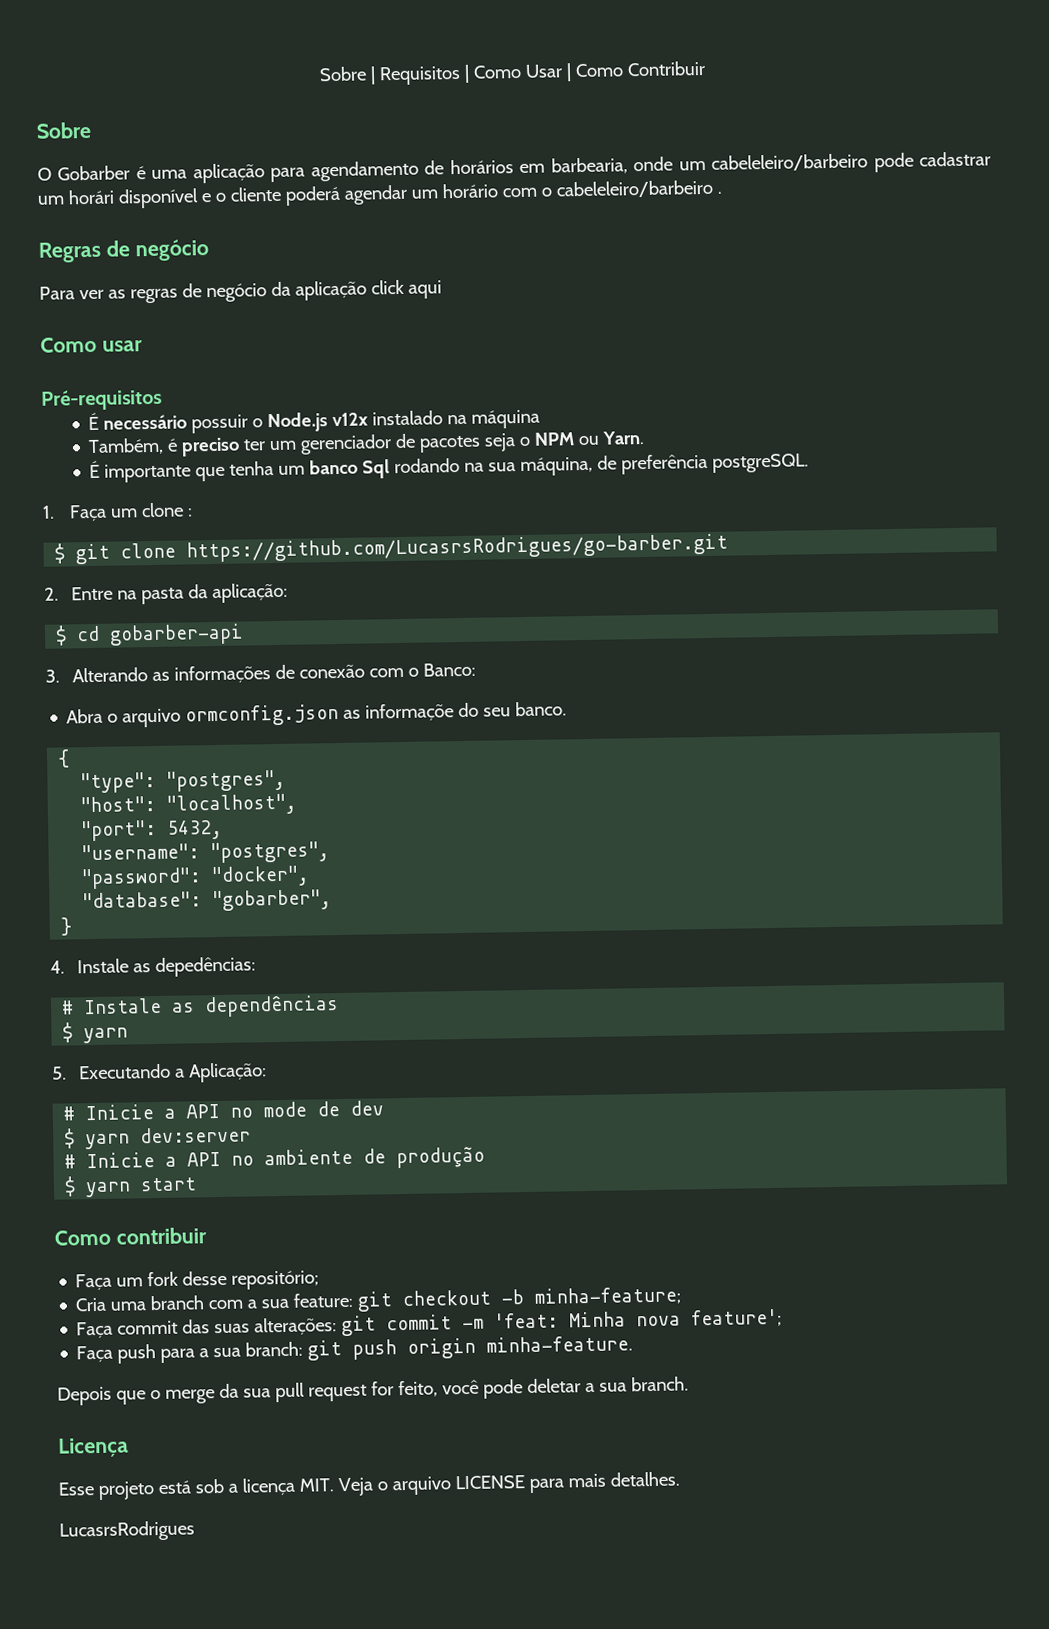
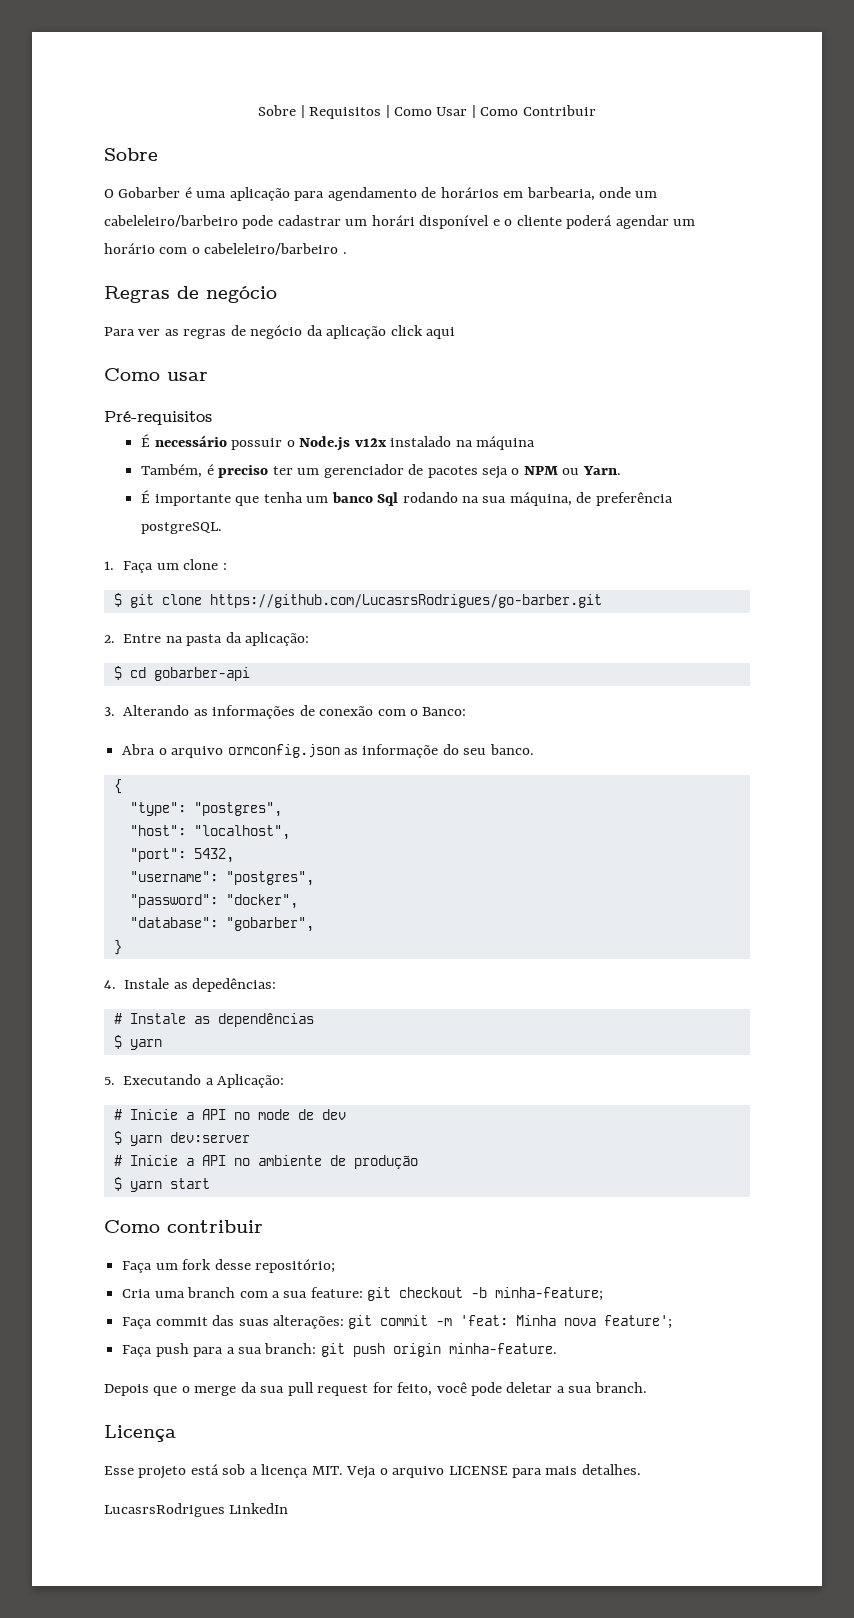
- LucasrsRodrigues
+ LucasrsRodrigues LinkedIn

